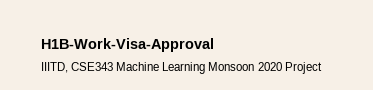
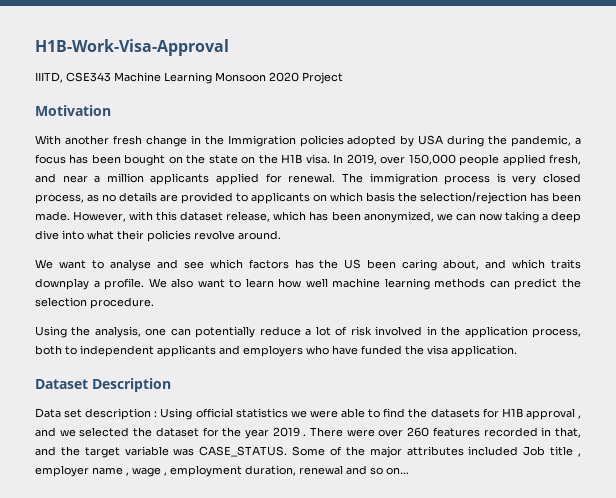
+ Motivation
+ With another fresh change in the Immigration policies adopted by USA during the pandemic, a focus has been bought on the state on the H1B visa. In 2019, over 150,000 people applied fresh, and near a million applicants applied for renewal. The immigration process is very closed process, as no details are provided to applicants on which basis the selection/rejection has been made. However, with this dataset release, which has been anonymized, we can now taking a deep dive into what their policies revolve around.
+ We want to analyse and see which factors has the US been caring about, and which traits downplay a profile. We also want to learn how well machine learning methods can predict the selection procedure.
+ Using the analysis, one can potentially reduce a lot of risk involved in the application process, both to independent applicants and employers who have funded the visa application.
+ Dataset Description
+ Data set description : Using official statistics we were able to find the datasets for H1B approval , and we selected the dataset for the year 2019 . There were over 260 features recorded in that, and the target variable was CASE_STATUS. Some of the major attributes included Job title , employer name , wage , employment duration, renewal and so on…

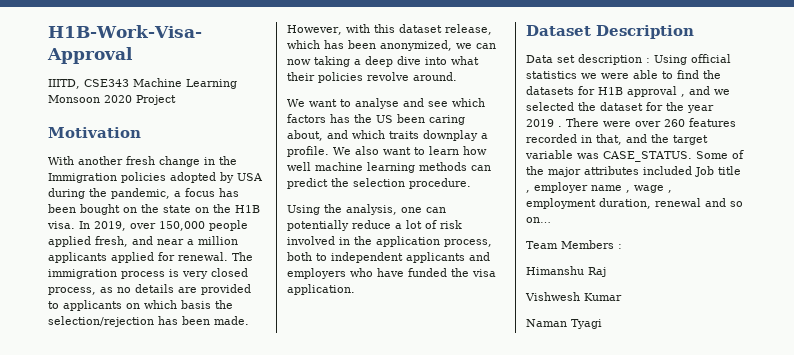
+ Team Members :
+ Himanshu Raj
+ Vishwesh Kumar
+ Naman Tyagi

